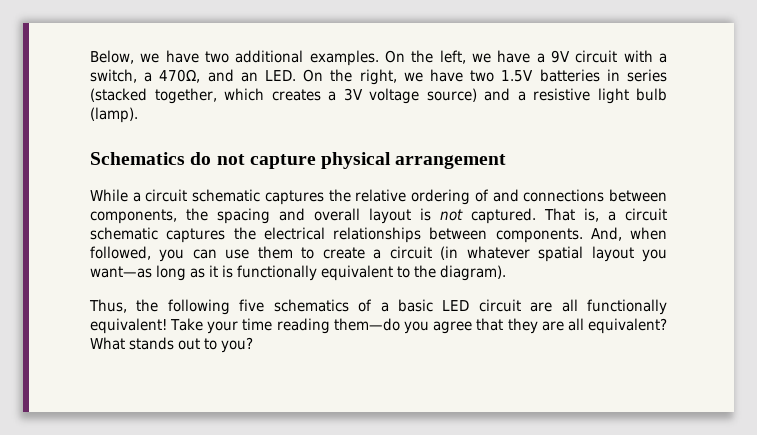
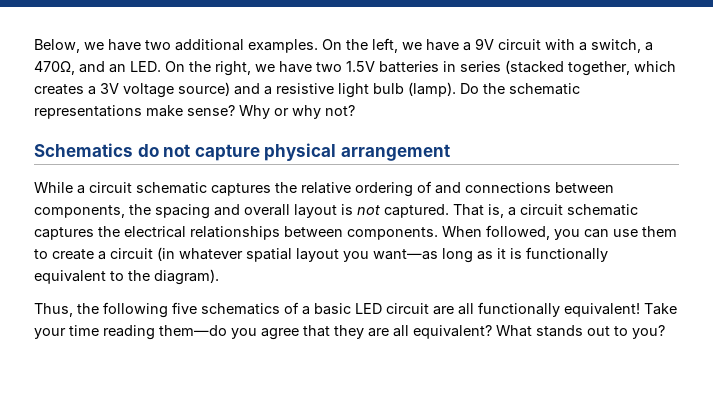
+ Do the schematic representations make sense? Why or why not?
- And, when followed, you can use them to create a circuit (in whatever spatial layout you want—as long as it is functionally equivalent to the diagram).
+ When followed, you can use them to create a circuit (in whatever spatial layout you want—as long as it is functionally equivalent to the diagram).

